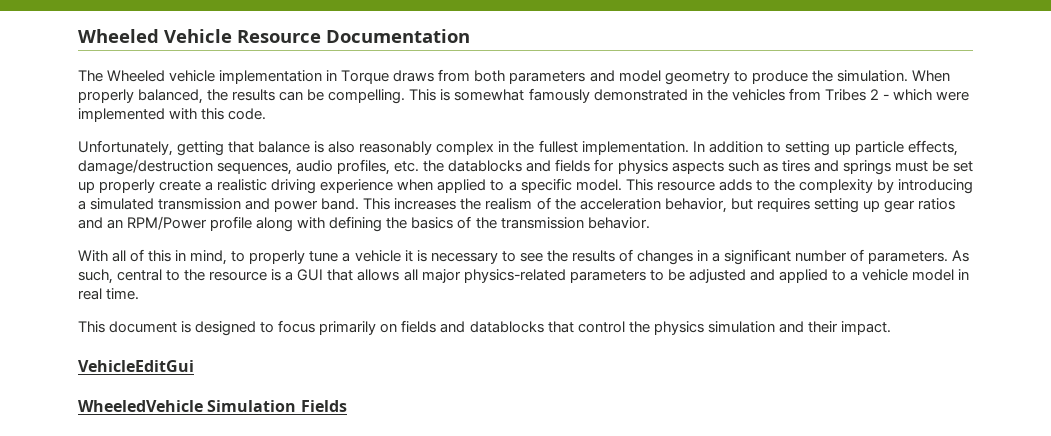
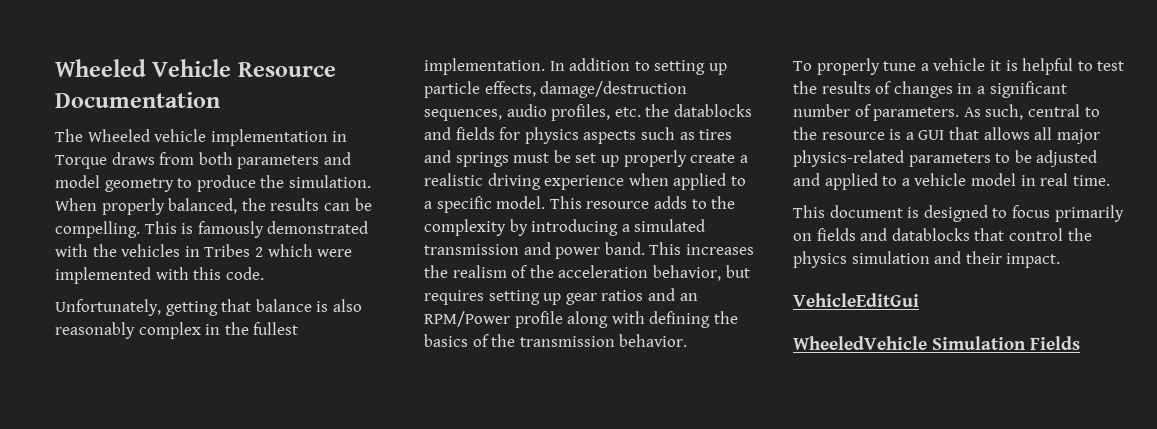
- This is somewhat famously demonstrated in the vehicles from Tribes 2 - which were implemented with this code.
+ This is famously demonstrated with the vehicles in Tribes 2 which were implemented with this code.
- With all of this in mind, to properly tune a vehicle it is necessary to see the results of changes in a significant number of parameters.
+ To properly tune a vehicle it is helpful to test the results of changes in a significant number of parameters.

